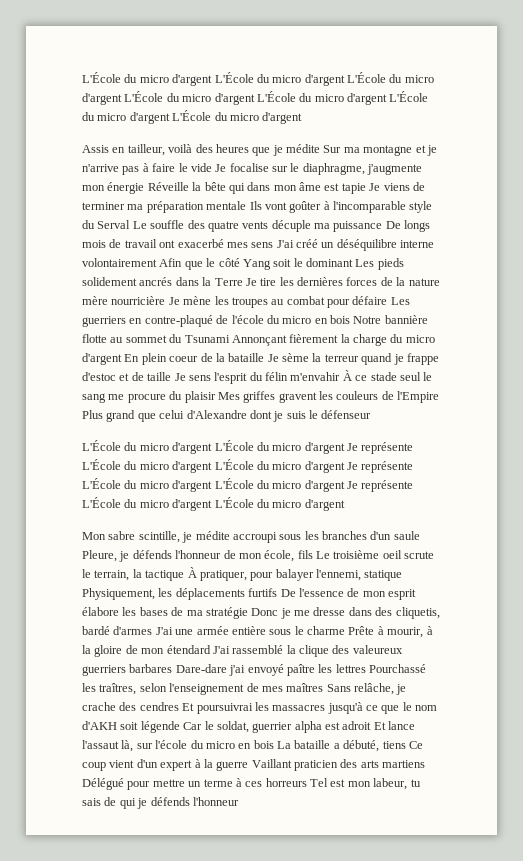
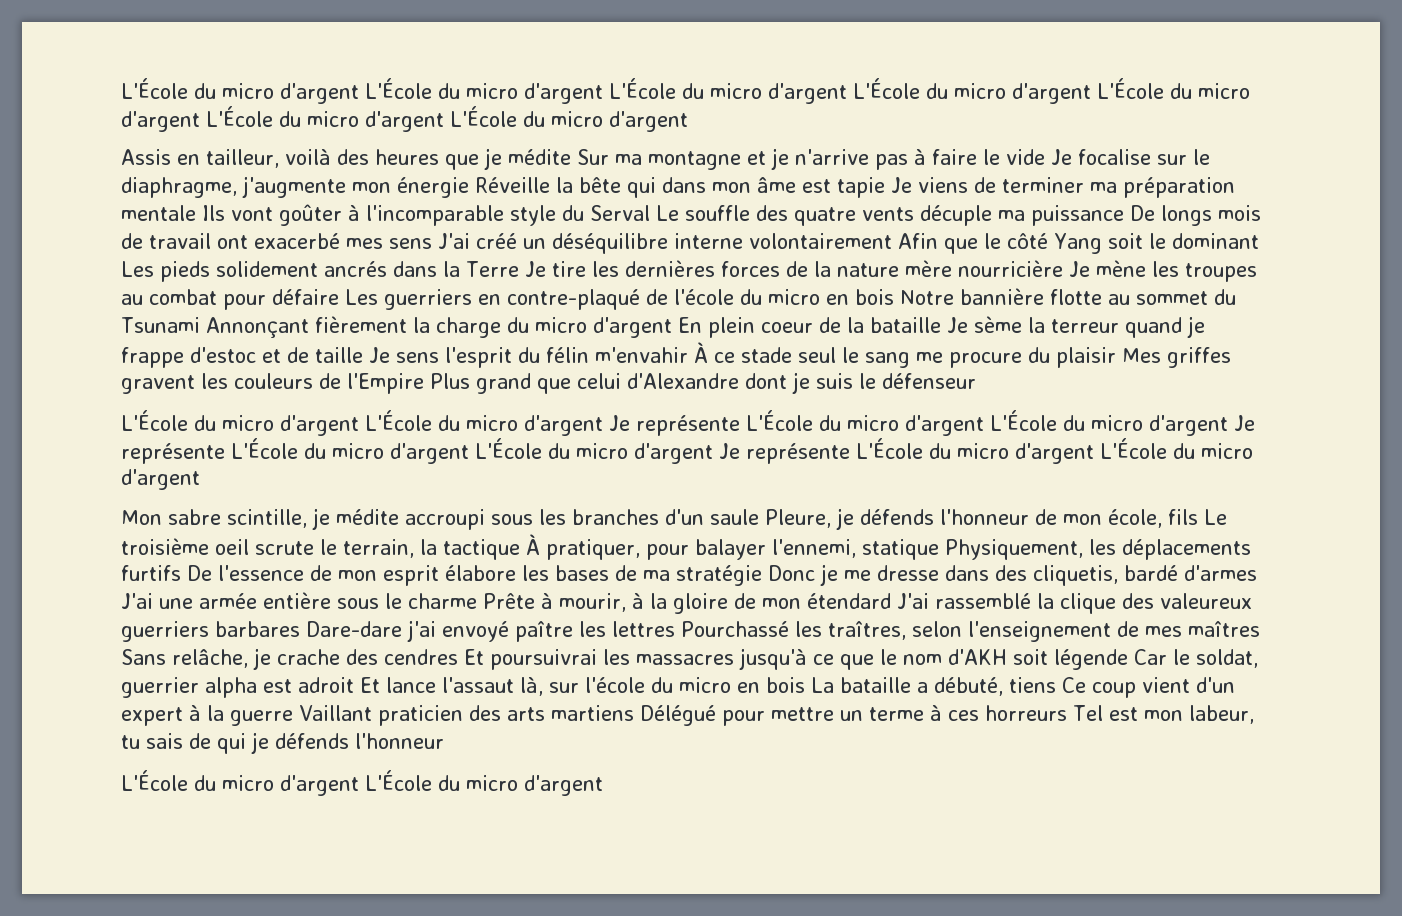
  Mon sabre scintille, je médite accroupi sous les branches d'un saule Pleure, je défends l'honneur de mon école, fils Le troisième oeil scrute le terrain, la tactique À pratiquer, pour balayer l'ennemi, statique Physiquement, les déplacements furtifs De l'essence de mon esprit élabore les bases de ma stratégie Donc je me dresse dans des cliquetis, bardé d'armes J'ai une armée entière sous le charme Prête à mourir, à la gloire de mon étendard J'ai rassemblé la clique des valeureux guerriers barbares Dare-dare j'ai envoyé paître les lettres Pourchassé les traîtres, selon l'enseignement de mes maîtres Sans relâche, je crache des cendres Et poursuivrai les massacres jusqu'à ce que le nom d'AKH soit légende Car le soldat, guerrier alpha est adroit Et lance l'assaut là, sur l'école du micro en bois La bataille a débuté, tiens Ce coup vient d'un expert à la guerre Vaillant praticien des arts martiens Délégué pour mettre un terme à ces horreurs Tel est mon labeur, tu sais de qui je défends l'honneur
+ L'École du micro d'argent L'École du micro d'argent

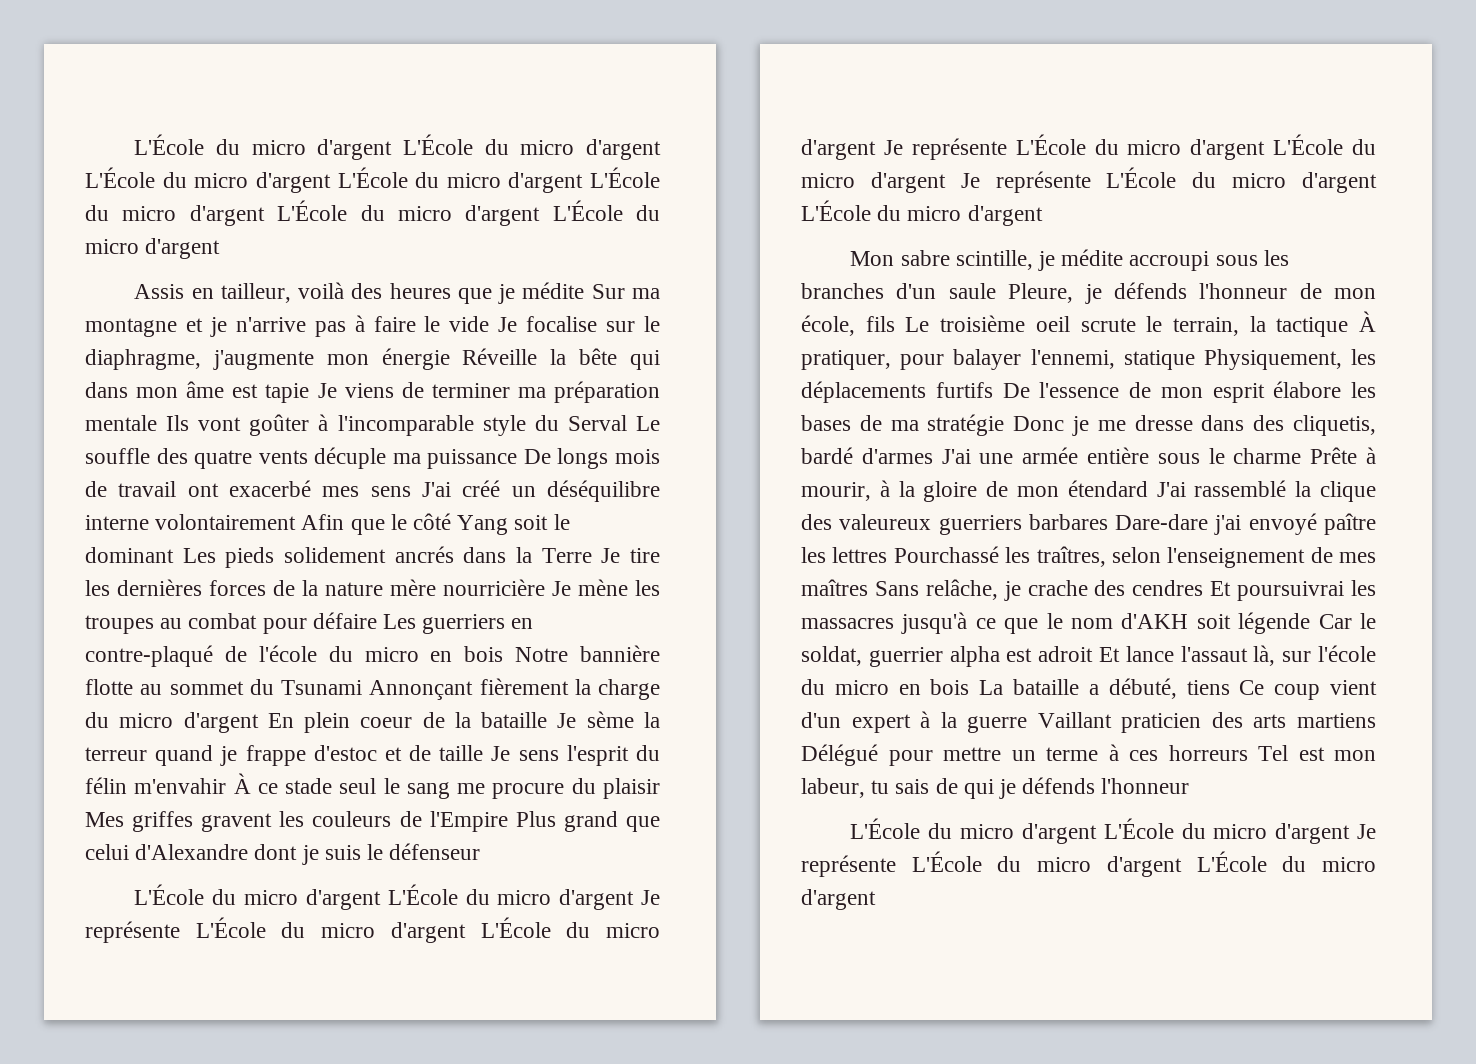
  Mon sabre scintille, je médite accroupi sous les branches d'un saule Pleure, je défends l'honneur de mon école, fils Le troisième oeil scrute le terrain, la tactique À pratiquer, pour balayer l'ennemi, statique Physiquement, les déplacements furtifs De l'essence de mon esprit élabore les bases de ma stratégie Donc je me dresse dans des cliquetis, bardé d'armes J'ai une armée entière sous le charme Prête à mourir, à la gloire de mon étendard J'ai rassemblé la clique des valeureux guerriers barbares Dare-dare j'ai envoyé paître les lettres Pourchassé les traîtres, selon l'enseignement de mes maîtres Sans relâche, je crache des cendres Et poursuivrai les massacres jusqu'à ce que le nom d'AKH soit légende Car le soldat, guerrier alpha est adroit Et lance l'assaut là, sur l'école du micro en bois La bataille a débuté, tiens Ce coup vient d'un expert à la guerre Vaillant praticien des arts martiens Délégué pour mettre un terme à ces horreurs Tel est mon labeur, tu sais de qui je défends l'honneur
- L'École du micro d'argent L'École du micro d'argent
+ L'École du micro d'argent L'École du micro d'argent Je représente L'École du micro d'argent L'École du micro d'argent

